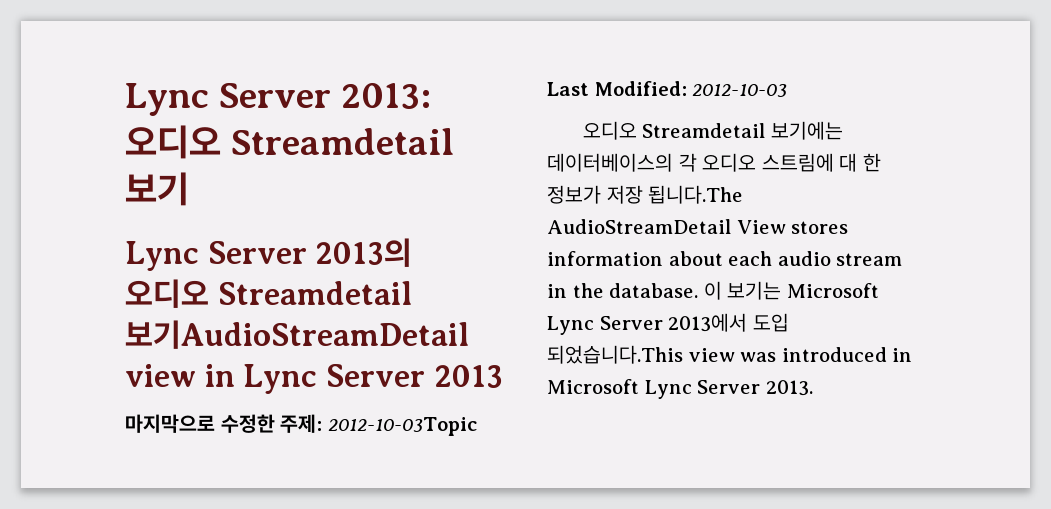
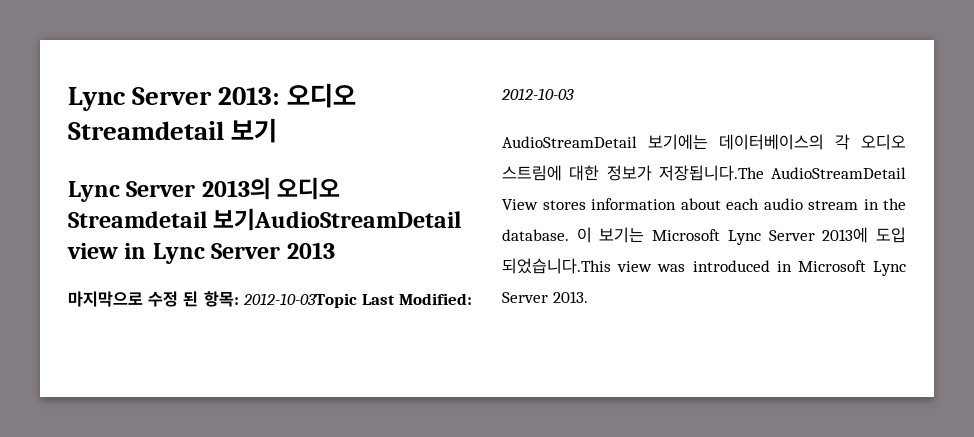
- 마지막으로 수정한 주제: 2012-10-03Topic Last Modified: 2012-10-03
+ 마지막으로 수정 된 항목: 2012-10-03Topic Last Modified: 2012-10-03
- 오디오 Streamdetail 보기에는 데이터베이스의 각 오디오 스트림에 대 한 정보가 저장 됩니다.The AudioStreamDetail View stores information about each audio stream in the database.
+ AudioStreamDetail 보기에는 데이터베이스의 각 오디오 스트림에 대한 정보가 저장됩니다.The AudioStreamDetail View stores information about each audio stream in the database.
- 이 보기는 Microsoft Lync Server 2013에서 도입 되었습니다.This view was introduced in Microsoft Lync Server 2013.
+ 이 보기는 Microsoft Lync Server 2013에 도입 되었습니다.This view was introduced in Microsoft Lync Server 2013.

